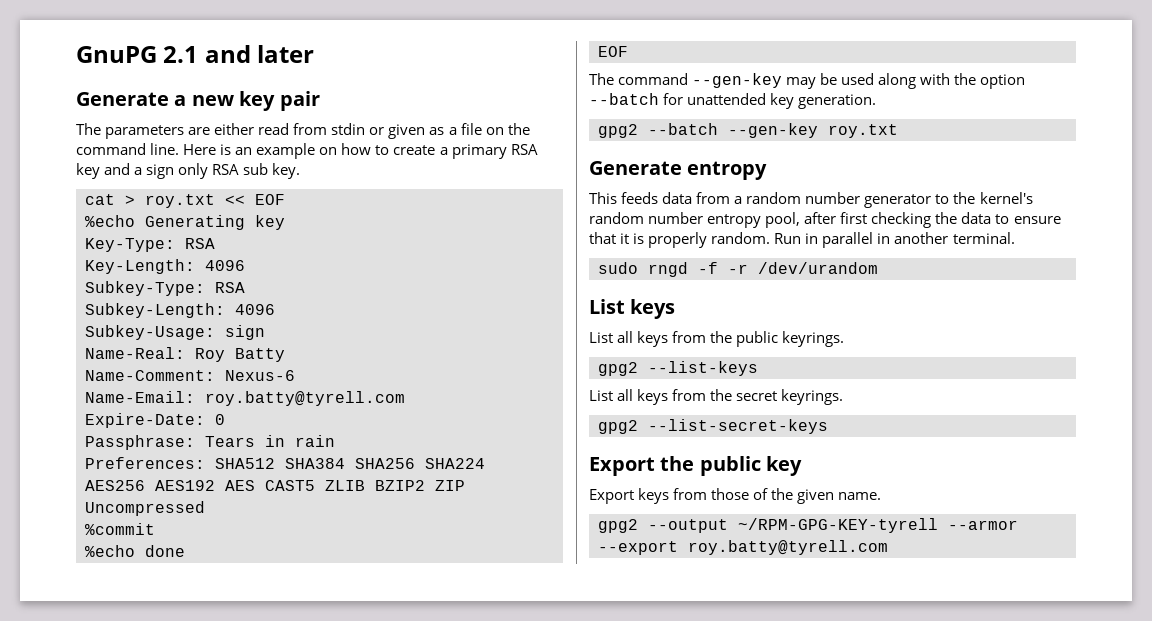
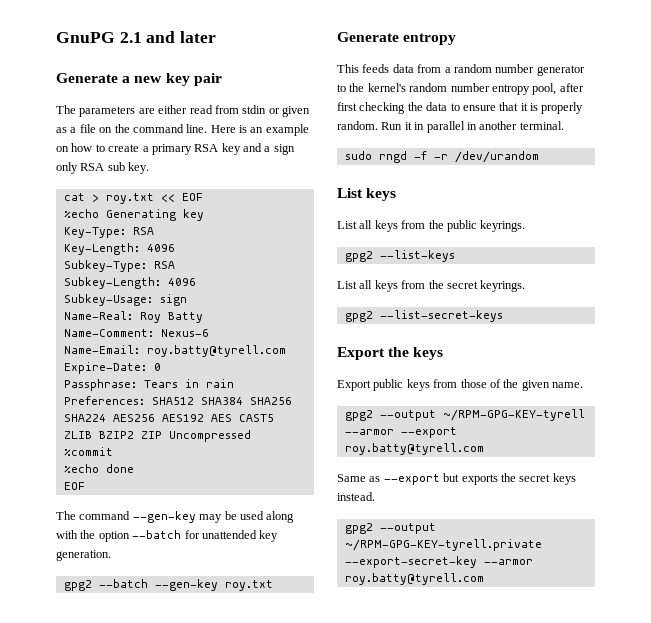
- Run in parallel in another terminal.
+ Run it in parallel in another terminal.
- Export the public key
- Export keys from those of the given name.
+ Export the keys
+ Export public keys from those of the given name.
+ Same as --export but exports the secret keys instead.
+ gpg2 --output ~/RPM-GPG-KEY-tyrell.private --export-secret-key --armor roy.batty@tyrell.com

